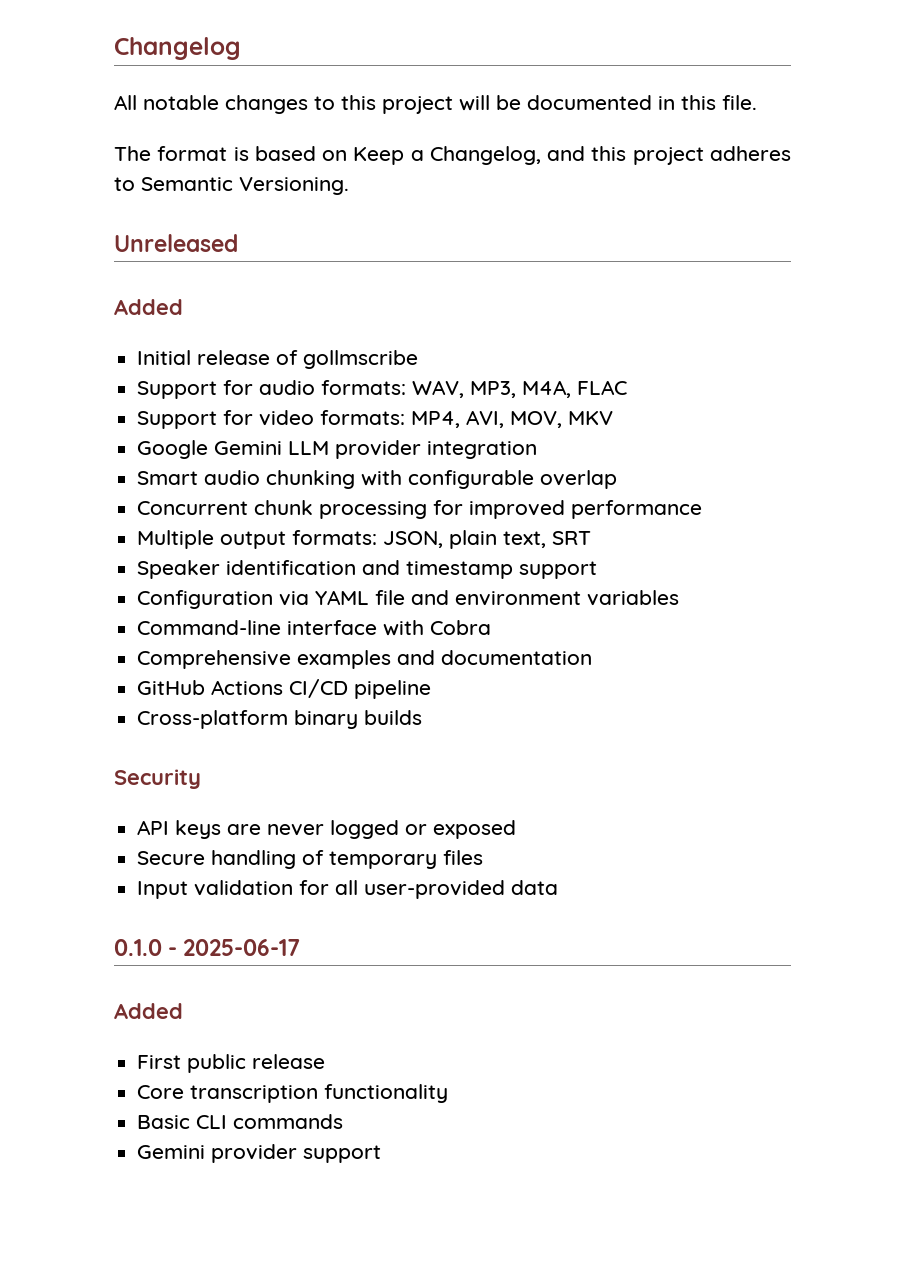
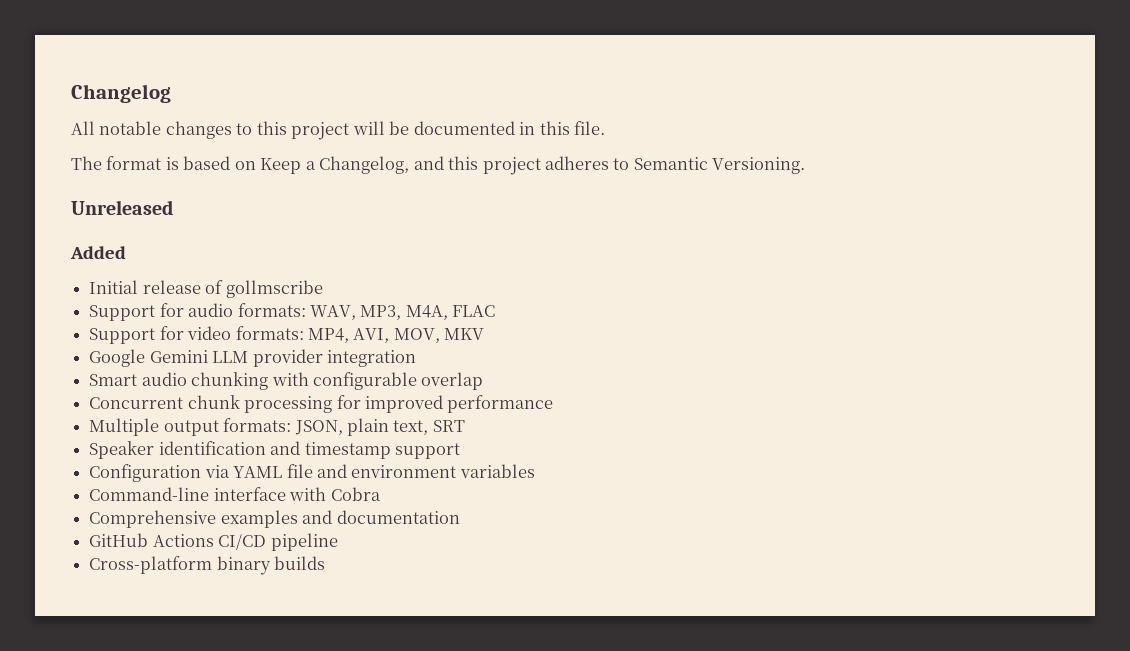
- Security
- API keys are never logged or exposed
- Secure handling of temporary files
- Input validation for all user-provided data
- 0.1.0 - 2025-06-17
- Added
- First public release
- Core transcription functionality
- Basic CLI commands
- Gemini provider support

